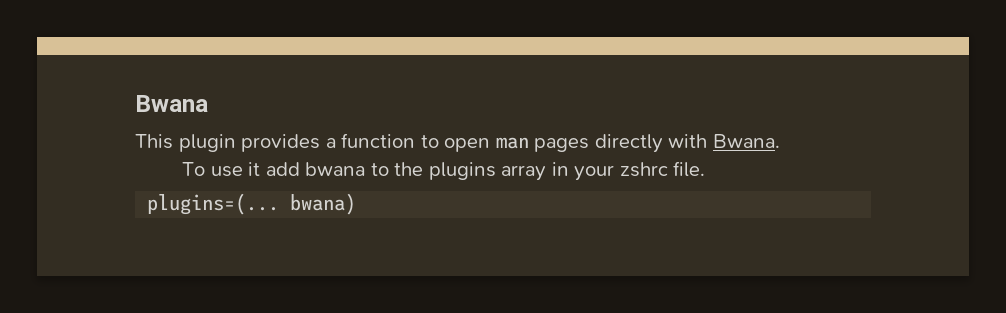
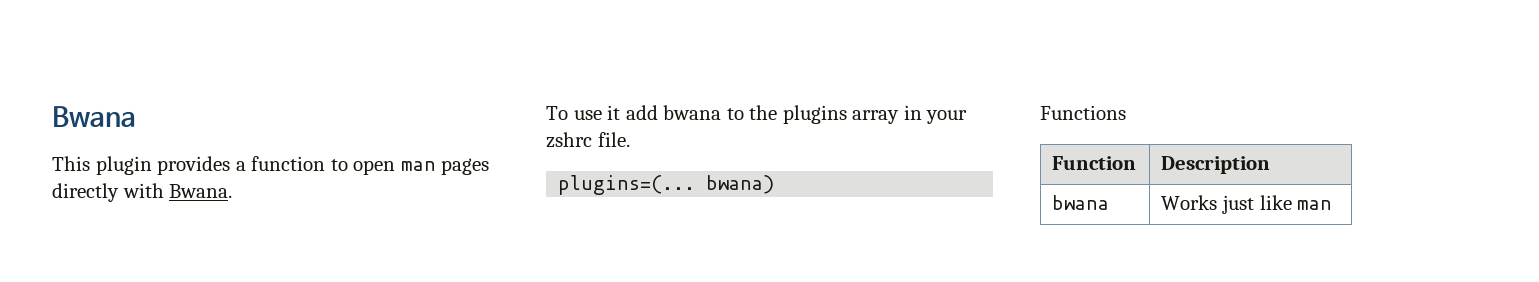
+ Functions
+ Function | Description
+ bwana | Works just like man

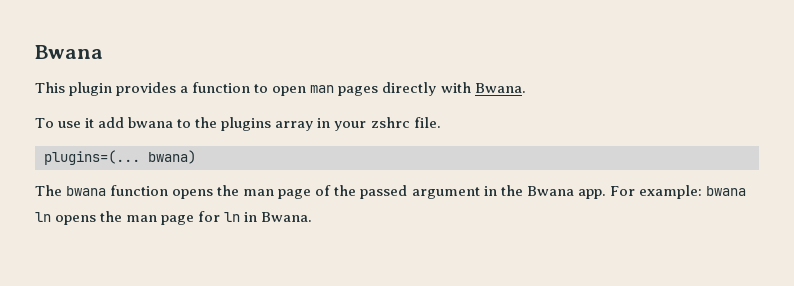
- Functions
- Function | Description
- bwana | Works just like man
+ The bwana function opens the man page of the passed argument in the Bwana app. For example: bwana ln opens the man page for ln in Bwana.

